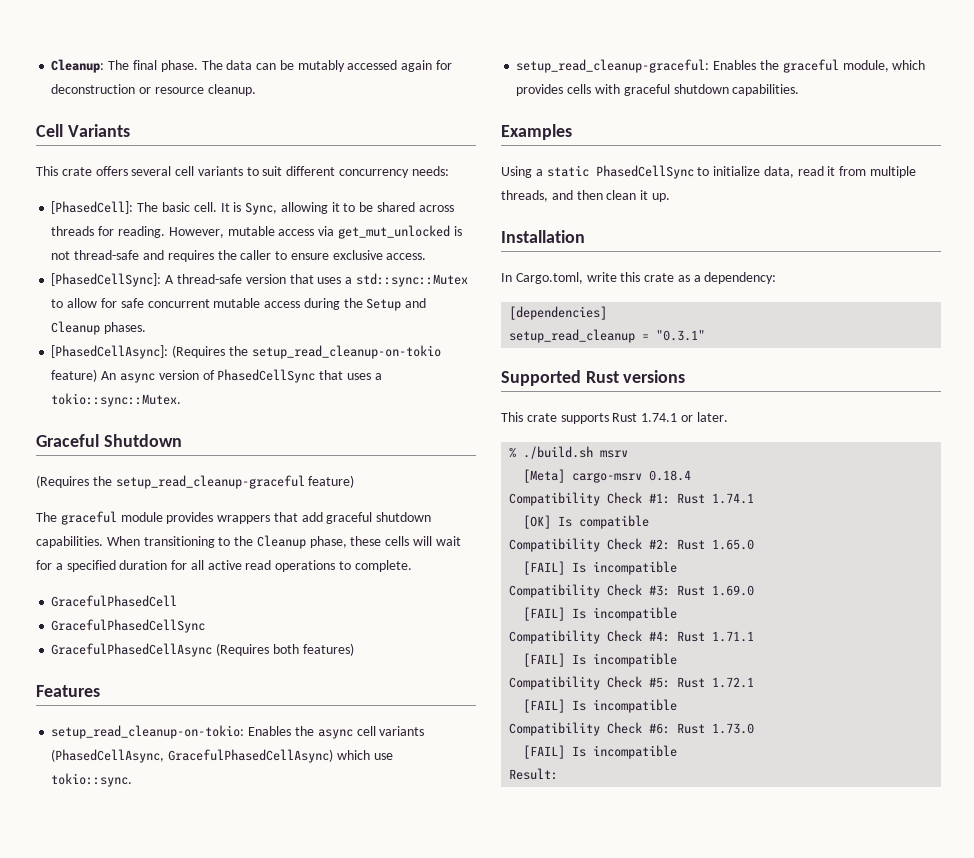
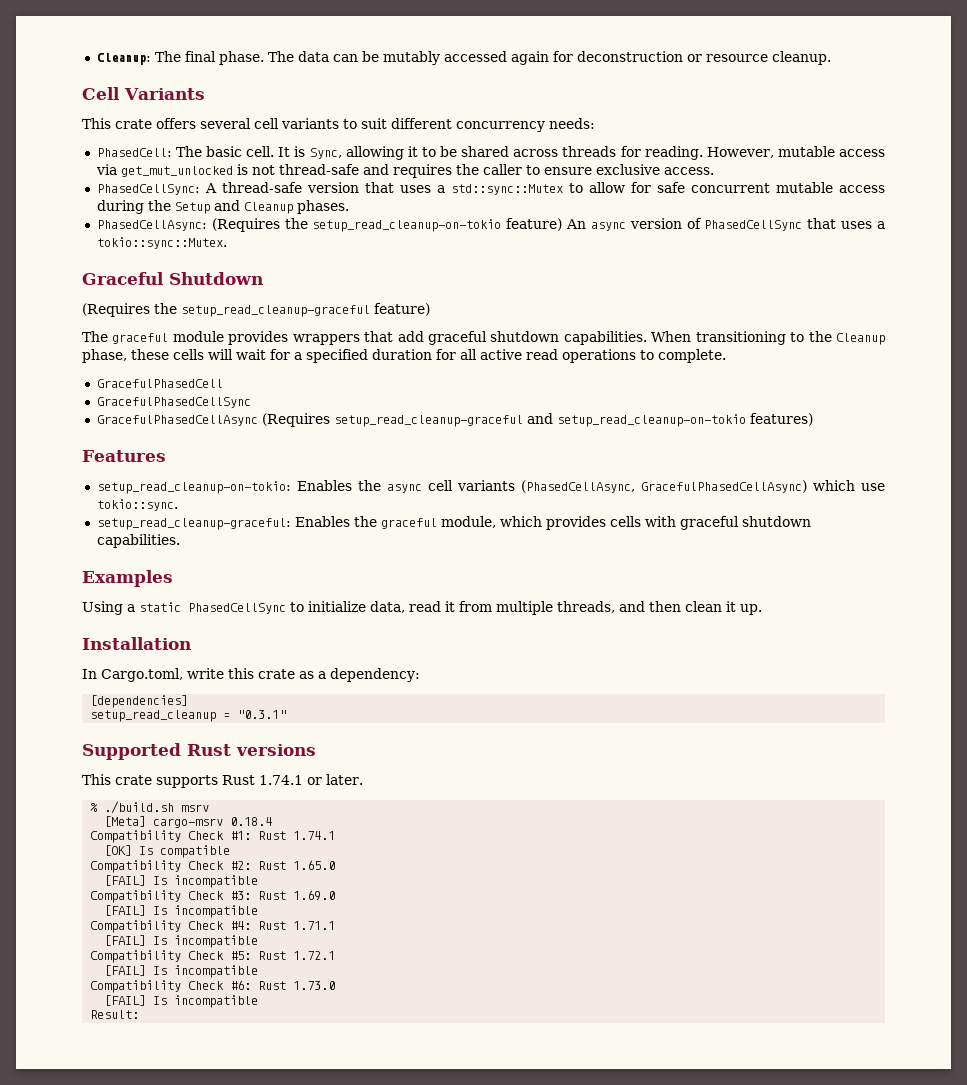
- [PhasedCell]: The basic cell.
+ PhasedCell: The basic cell.
- [PhasedCellSync]: A thread-safe version that uses a std::sync::Mutex to allow for safe concurrent mutable access during the Setup and Cleanup phases.
+ PhasedCellSync: A thread-safe version that uses a std::sync::Mutex to allow for safe concurrent mutable access during the Setup and Cleanup phases.
- [PhasedCellAsync]: (Requires the setup_read_cleanup-on-tokio feature) An async version of PhasedCellSync that uses a tokio::sync::Mutex.
+ PhasedCellAsync: (Requires the setup_read_cleanup-on-tokio feature) An async version of PhasedCellSync that uses a tokio::sync::Mutex.
- GracefulPhasedCellAsync (Requires both features)
+ GracefulPhasedCellAsync (Requires setup_read_cleanup-graceful and setup_read_cleanup-on-tokio features)

